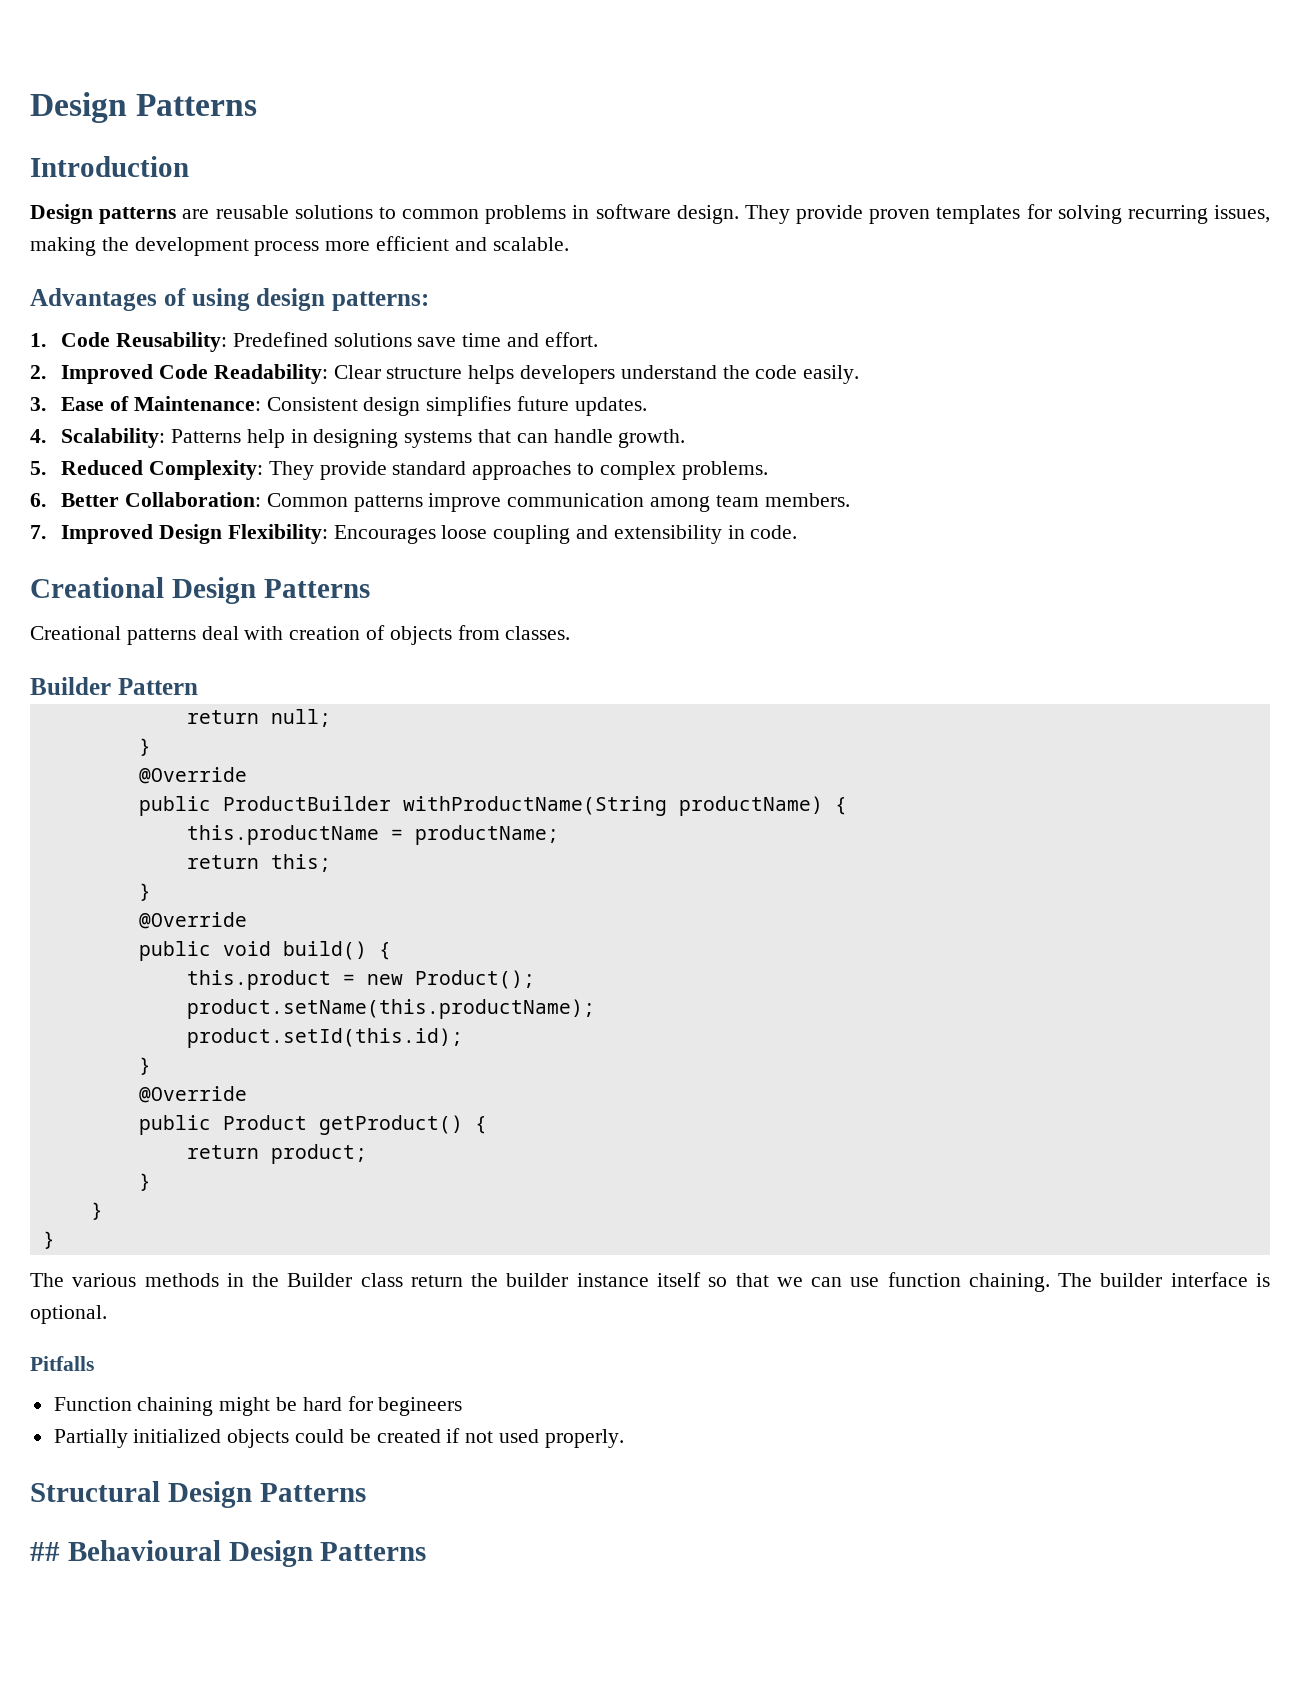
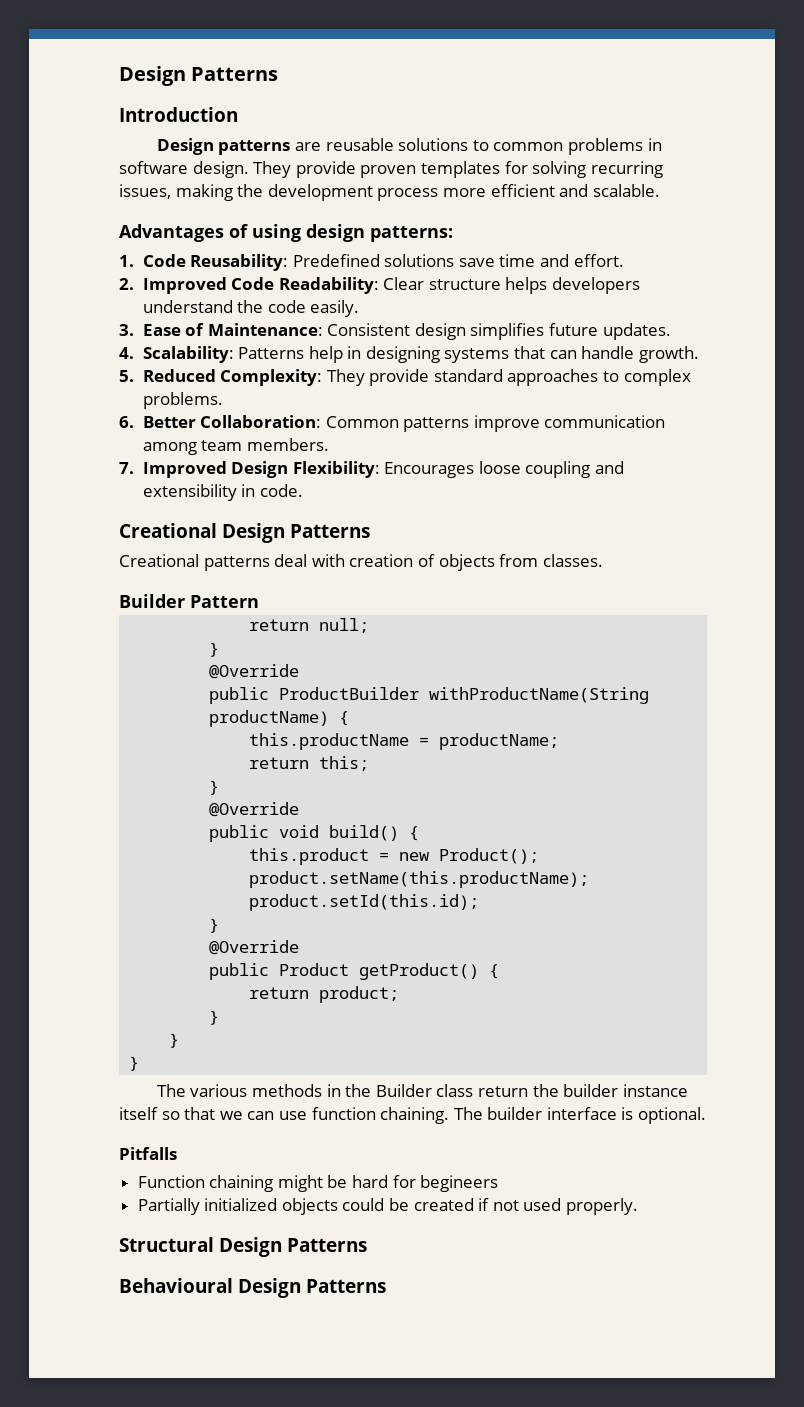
- ## Behavioural Design Patterns
+ Behavioural Design Patterns

